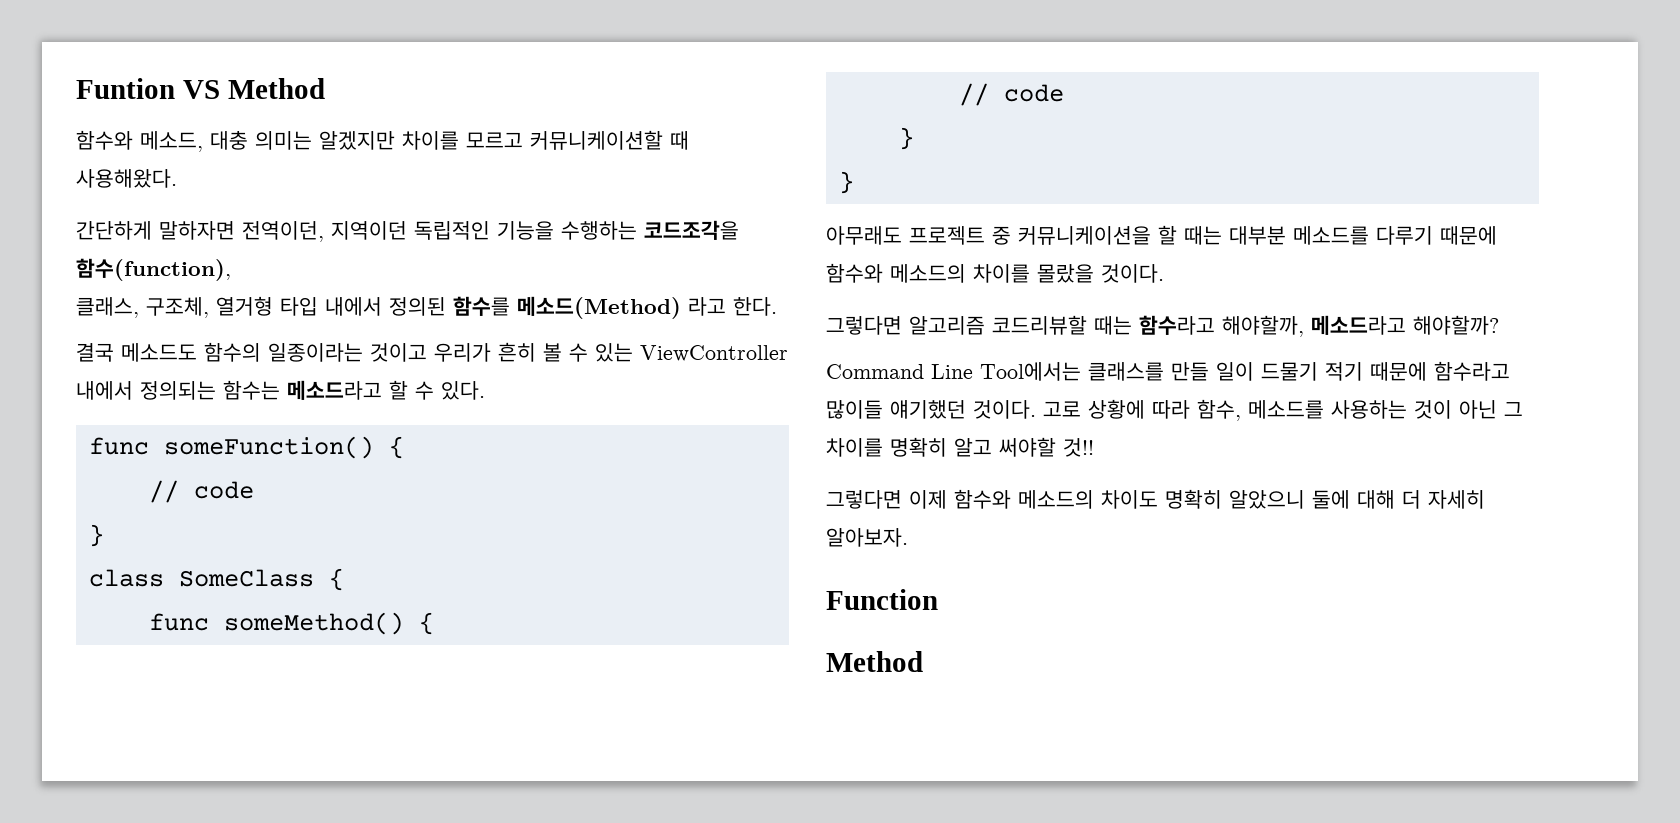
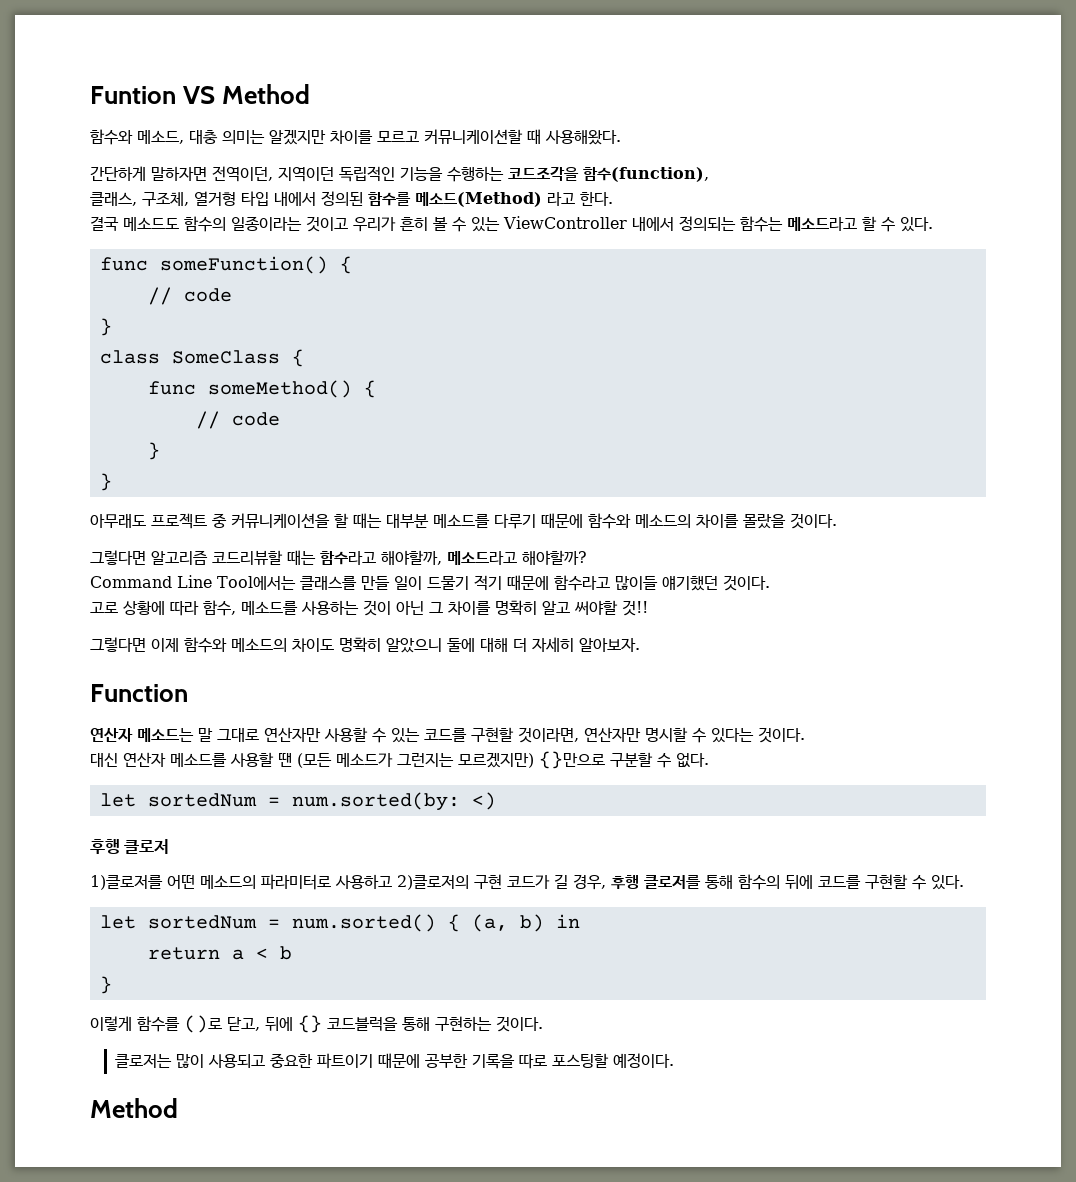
- Command Line Tool에서는 클래스를 만들 일이 드물기 적기 때문에 함수라고 많이들 얘기했던 것이다. 고로 상황에 따라 함수, 메소드를 사용하는 것이 아닌 그 차이를 명확히 알고 써야할 것!!
+ Command Line Tool에서는 클래스를 만들 일이 드물기 적기 때문에 함수라고 많이들 얘기했던 것이다.
+ 고로 상황에 따라 함수, 메소드를 사용하는 것이 아닌 그 차이를 명확히 알고 써야할 것!!
+ 연산자 메소드는 말 그대로 연산자만 사용할 수 있는 코드를 구현할 것이라면, 연산자만 명시할 수 있다는 것이다.
+ 대신 연산자 메소드를 사용할 땐 (모든 메소드가 그런지는 모르겠지만) {}만으로 구분할 수 없다.
+ let sortedNum = num.sorted(by: <)
+ 후행 클로저
+ 1)클로저를 어떤 메소드의 파라미터로 사용하고 2)클로저의 구현 코드가 길 경우, 후행 클로저를 통해 함수의 뒤에 코드를 구현할 수 있다.
+ let sortedNum = num.sorted() { (a, b) in
+ return a < b
+ }
+ 이렇게 함수를 ()로 닫고, 뒤에 {} 코드블럭을 통해 구현하는 것이다.
+ 클로저는 많이 사용되고 중요한 파트이기 때문에 공부한 기록을 따로 포스팅할 예정이다.

